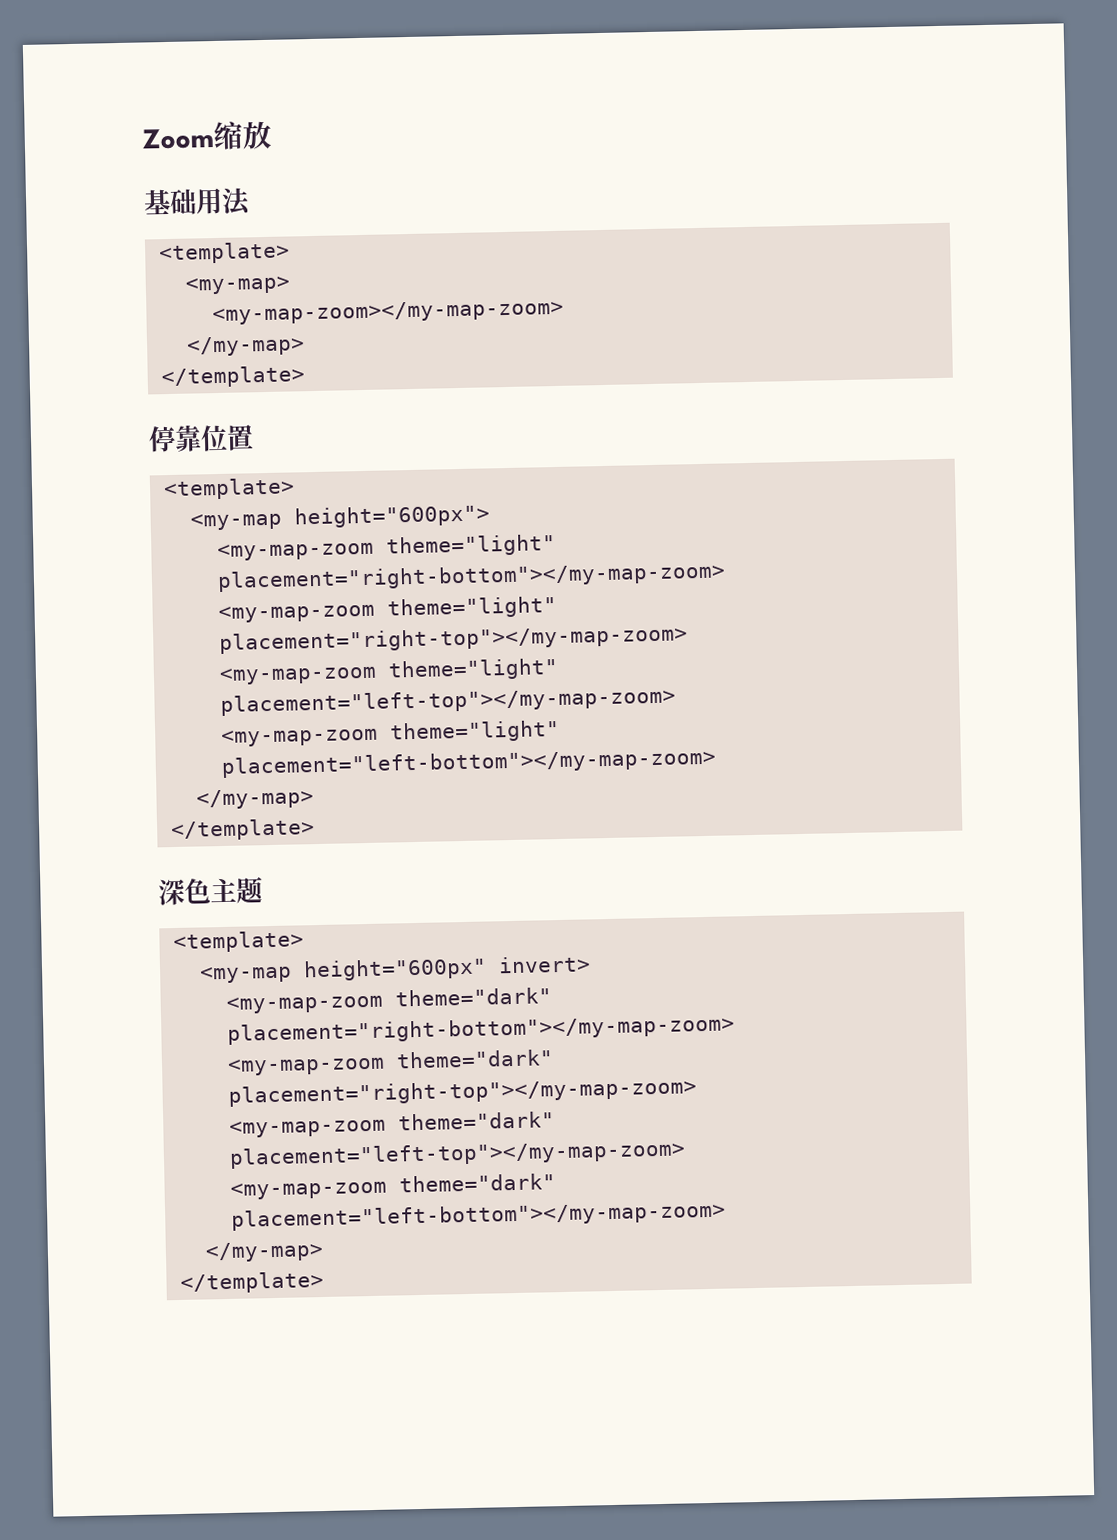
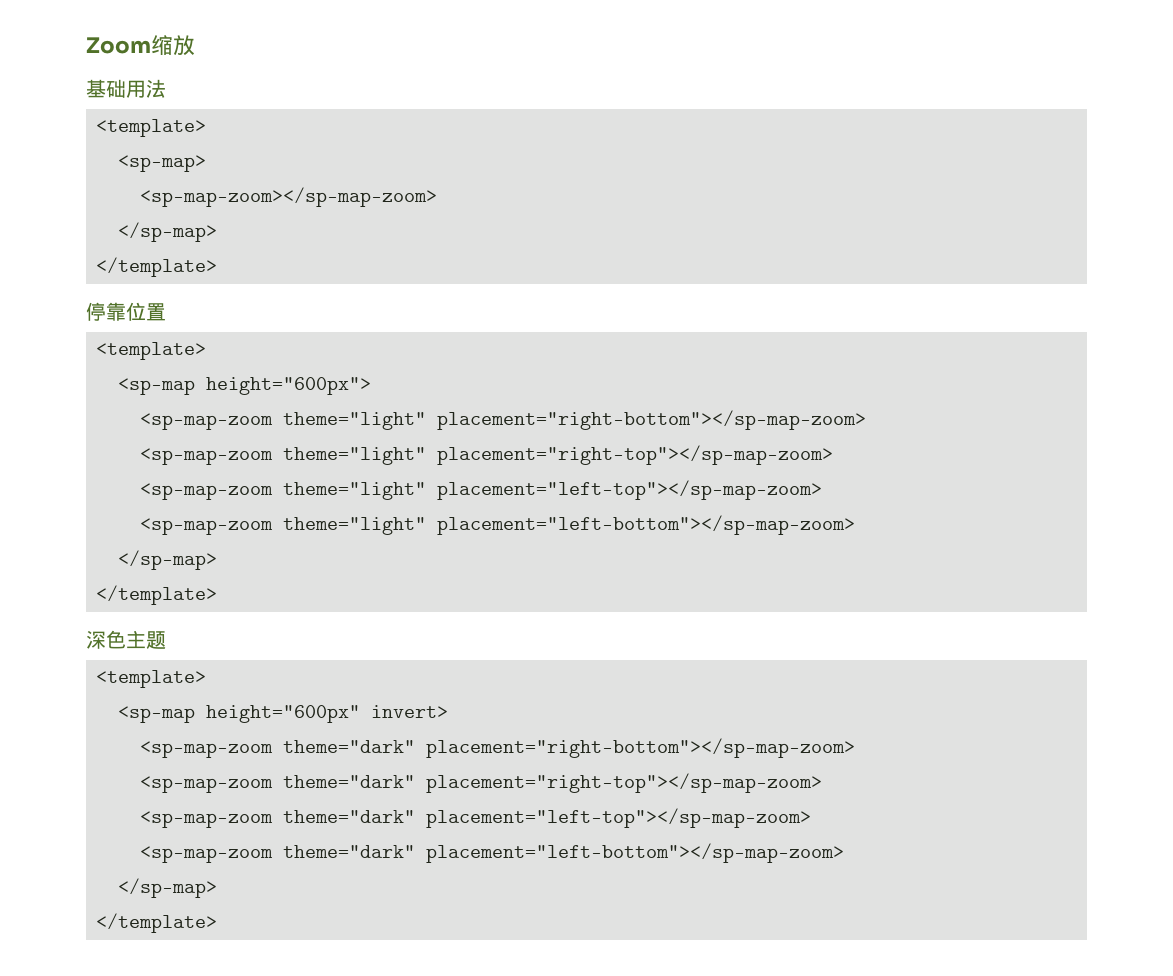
- <my-map>
- <my-map-zoom></my-map-zoom>
- </my-map>
+ <sp-map>
+ <sp-map-zoom></sp-map-zoom>
+ </sp-map>
- <my-map height="600px">
+ <sp-map height="600px">
- <my-map-zoom theme="light" placement="right-bottom"></my-map-zoom>
- <my-map-zoom theme="light" placement="right-top"></my-map-zoom>
- <my-map-zoom theme="light" placement="left-top"></my-map-zoom>
- <my-map-zoom theme="light" placement="left-bottom"></my-map-zoom>
- </my-map>
+ <sp-map-zoom theme="light" placement="right-bottom"></sp-map-zoom>
+ <sp-map-zoom theme="light" placement="right-top"></sp-map-zoom>
+ <sp-map-zoom theme="light" placement="left-top"></sp-map-zoom>
+ <sp-map-zoom theme="light" placement="left-bottom"></sp-map-zoom>
+ </sp-map>
- <my-map height="600px" invert>
+ <sp-map height="600px" invert>
- <my-map-zoom theme="dark" placement="right-bottom"></my-map-zoom>
- <my-map-zoom theme="dark" placement="right-top"></my-map-zoom>
- <my-map-zoom theme="dark" placement="left-top"></my-map-zoom>
- <my-map-zoom theme="dark" placement="left-bottom"></my-map-zoom>
- </my-map>
+ <sp-map-zoom theme="dark" placement="right-bottom"></sp-map-zoom>
+ <sp-map-zoom theme="dark" placement="right-top"></sp-map-zoom>
+ <sp-map-zoom theme="dark" placement="left-top"></sp-map-zoom>
+ <sp-map-zoom theme="dark" placement="left-bottom"></sp-map-zoom>
+ </sp-map>

